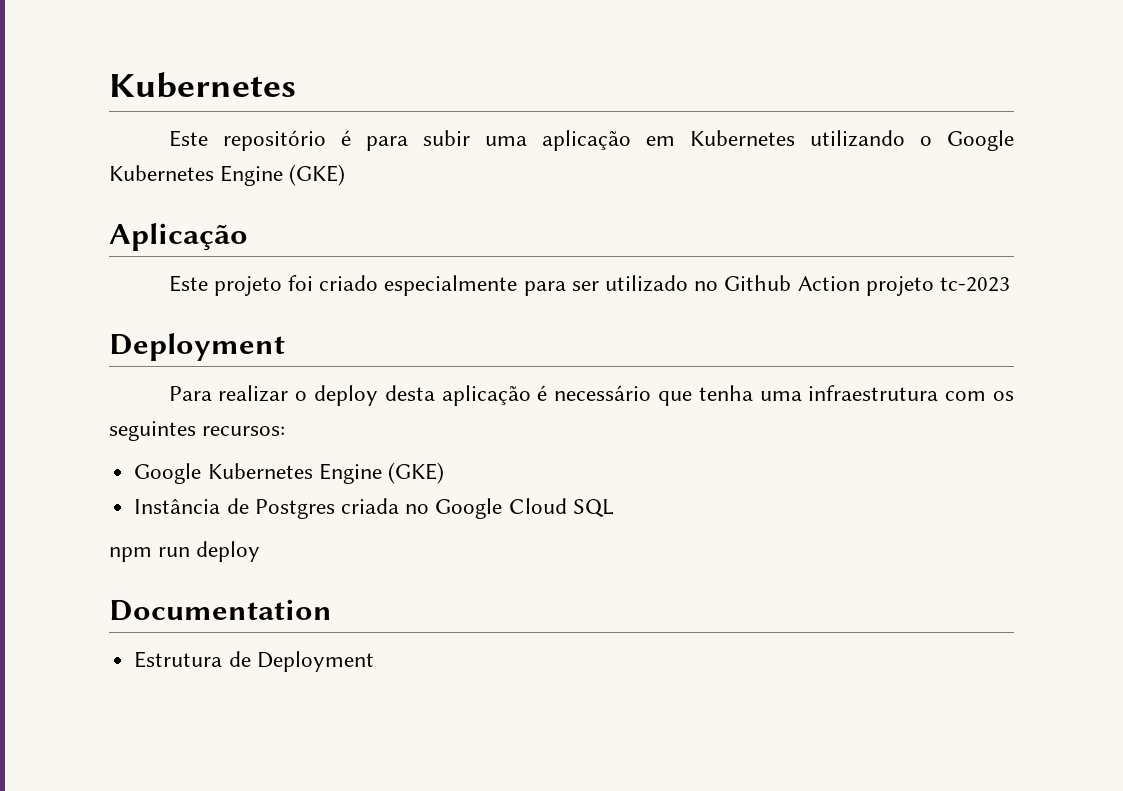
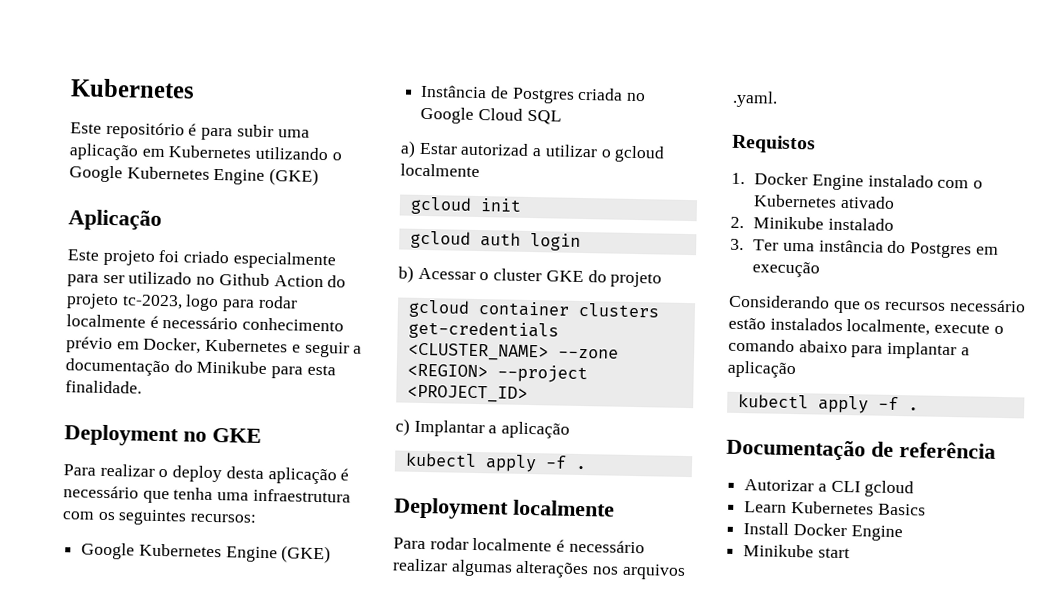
- Este projeto foi criado especialmente para ser utilizado no Github Action projeto tc-2023
- Deployment
+ Este projeto foi criado especialmente para ser utilizado no Github Action do projeto tc-2023, logo para rodar localmente é necessário conhecimento prévio em Docker, Kubernetes e seguir a documentação do Minikube para esta finalidade.
+ Deployment no GKE
- npm run deploy
- Documentation
- Estrutura de Deployment
+ a) Estar autorizad a utilizar o gcloud localmente
+ gcloud init
+ gcloud auth login
+ b) Acessar o cluster GKE do projeto
+ gcloud container clusters get-credentials <CLUSTER_NAME> --zone <REGION> --project <PROJECT_ID>
+ c) Implantar a aplicação
+ kubectl apply -f .
+ Deployment localmente
+ Para rodar localmente é necessário realizar algumas alterações nos arquivos .yaml.
+ Requistos
+ 1. Docker Engine instalado com o Kubernetes ativado
+ 2. Minikube instalado
+ 3. Ter uma instância do Postgres em execução
+ Considerando que os recursos necessário estão instalados localmente, execute o comando abaixo para implantar a aplicação
+ kubectl apply -f .
+ Documentação de referência
+ Autorizar a CLI gcloud
+ Learn Kubernetes Basics
+ Install Docker Engine
+ Minikube start

